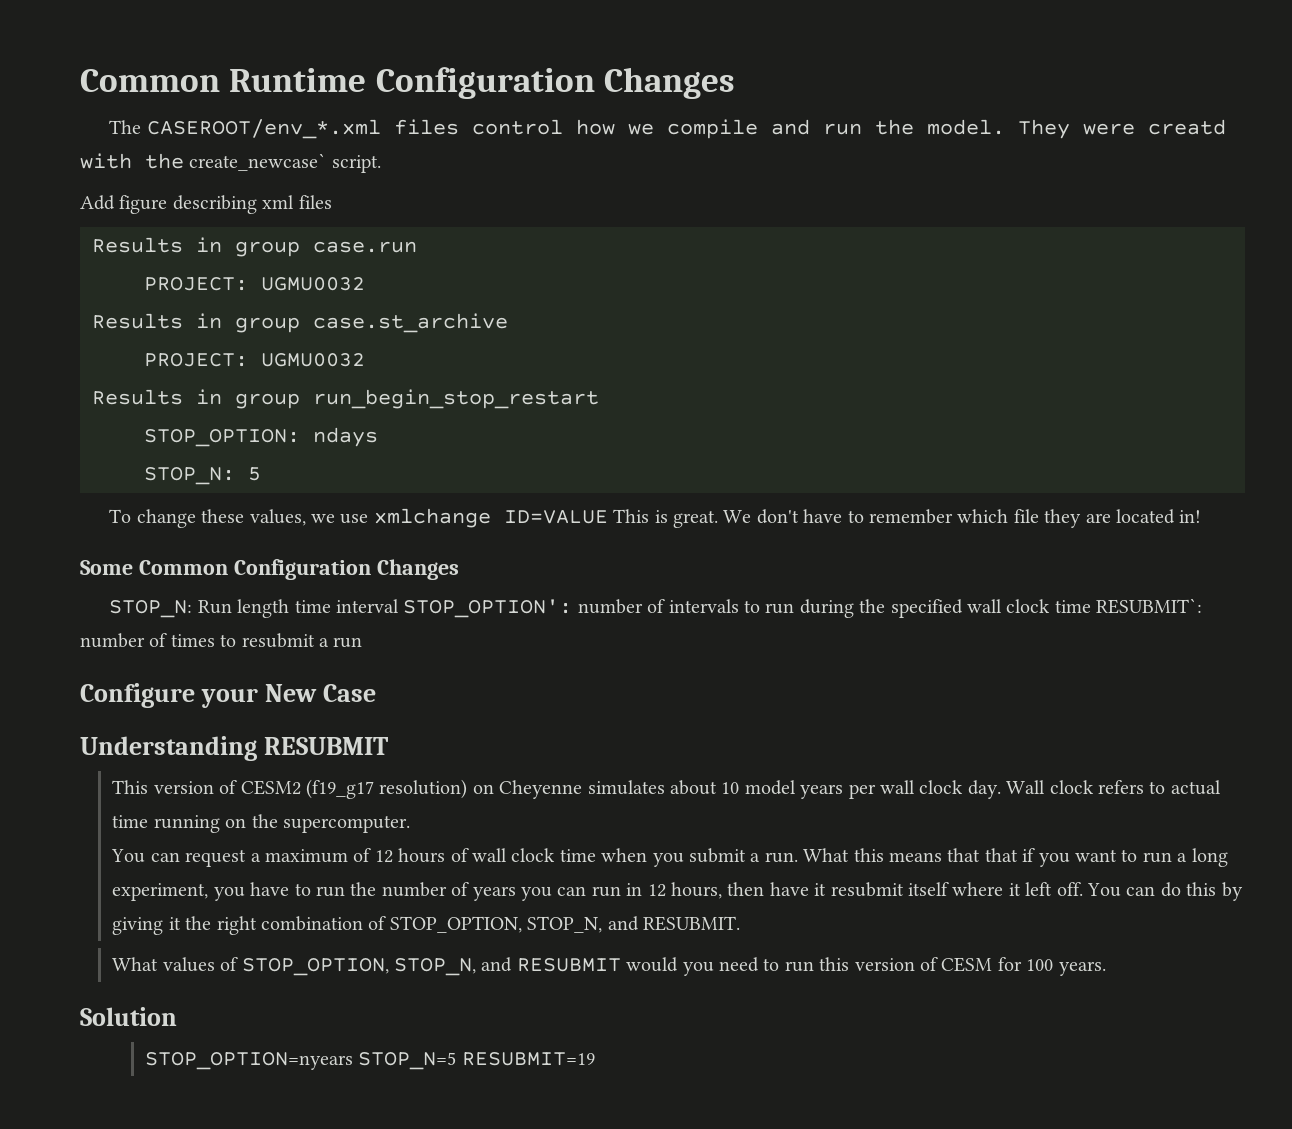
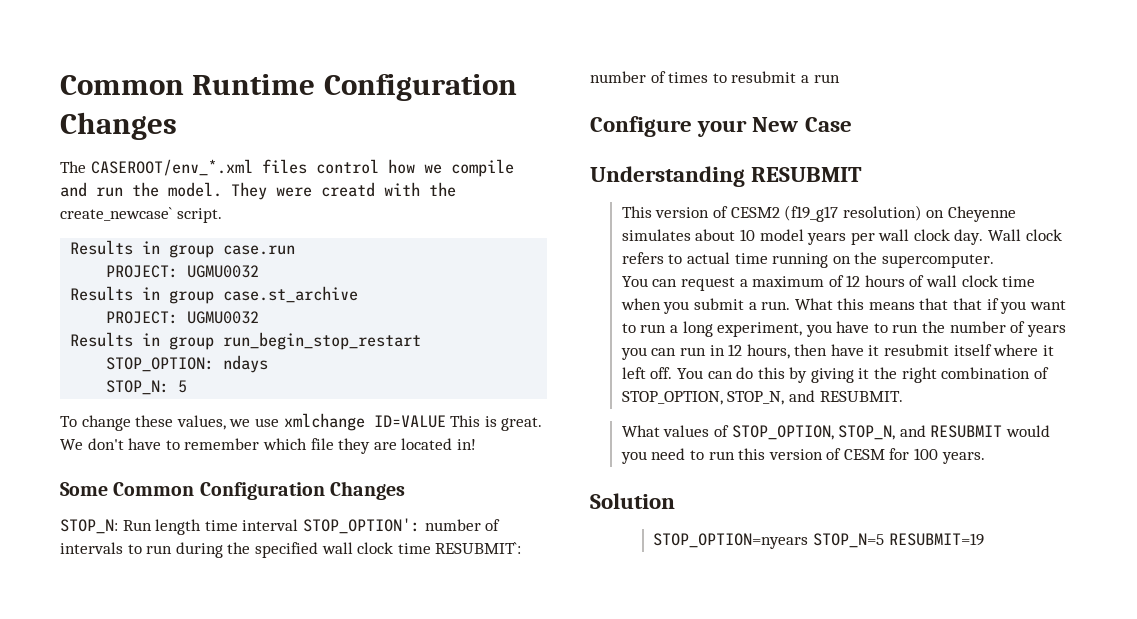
- Add figure describing xml files

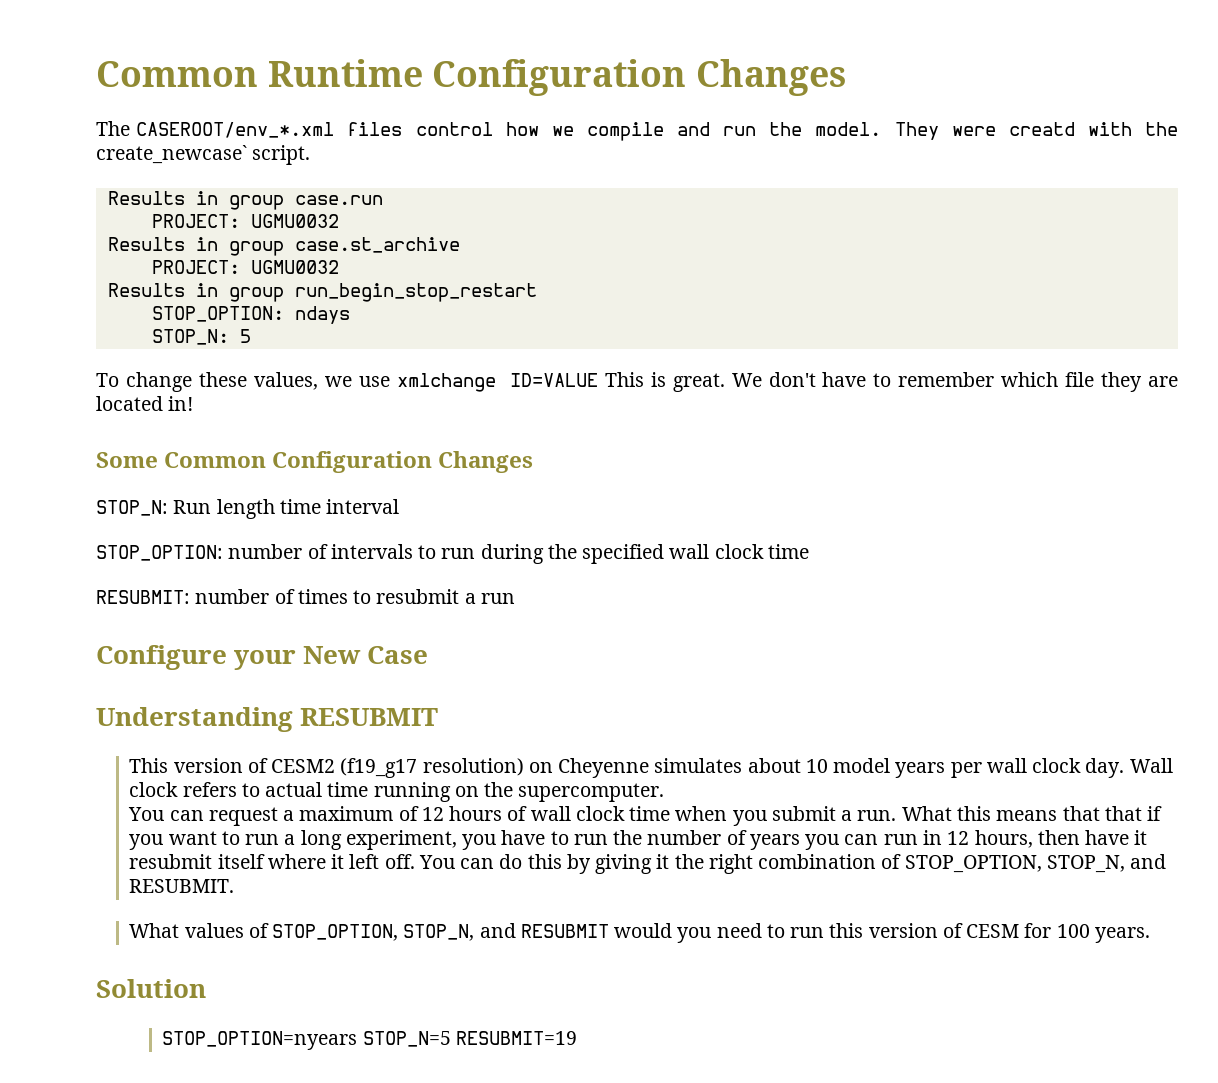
- STOP_N: Run length time interval STOP_OPTION': number of intervals to run during the specified wall clock time RESUBMIT`: number of times to resubmit a run
+ STOP_N: Run length time interval
+ STOP_OPTION: number of intervals to run during the specified wall clock time
+ RESUBMIT: number of times to resubmit a run

